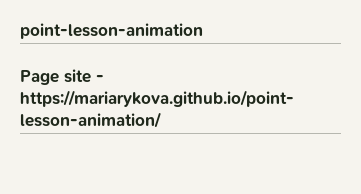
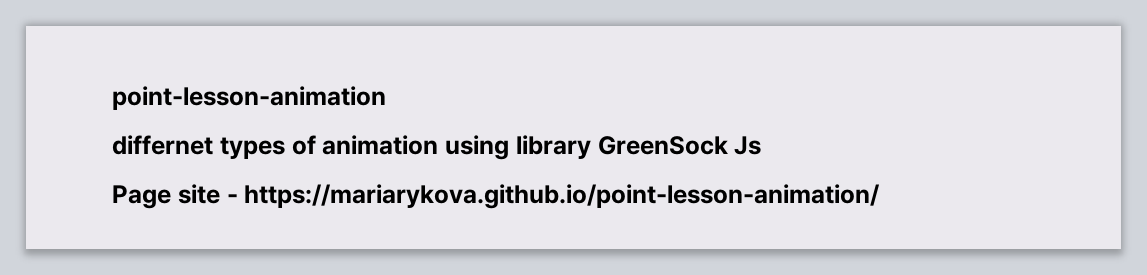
+ differnet types of animation using library GreenSock Js

